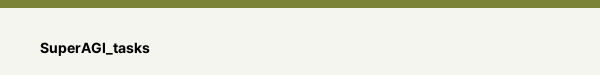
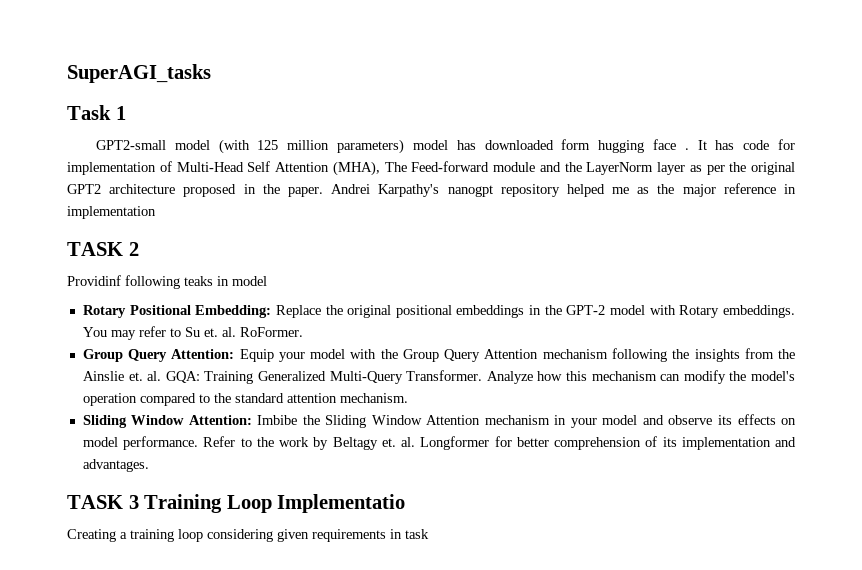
+ Task 1
+ GPT2-small model (with 125 million parameters) model has downloaded form hugging face . It has code for implementation of Multi-Head Self Attention (MHA), The Feed-forward module and the LayerNorm layer as per the original GPT2 architecture proposed in the paper. Andrei Karpathy's nanogpt repository helped me as the major reference in implementation
+ TASK 2
+ Providinf following teaks in model
+ Rotary Positional Embedding: Replace the original positional embeddings in the GPT-2 model with Rotary embeddings. You may refer to Su et. al. RoFormer.
+ Group Query Attention: Equip your model with the Group Query Attention mechanism following the insights from the Ainslie et. al. GQA: Training Generalized Multi-Query Transformer. Analyze how this mechanism can modify the model's operation compared to the standard attention mechanism.
+ Sliding Window Attention: Imbibe the Sliding Window Attention mechanism in your model and observe its effects on model performance. Refer to the work by Beltagy et. al. Longformer for better comprehension of its implementation and advantages.
+ TASK 3 Training Loop Implementatio
+ Creating a training loop considering given requirements in task

